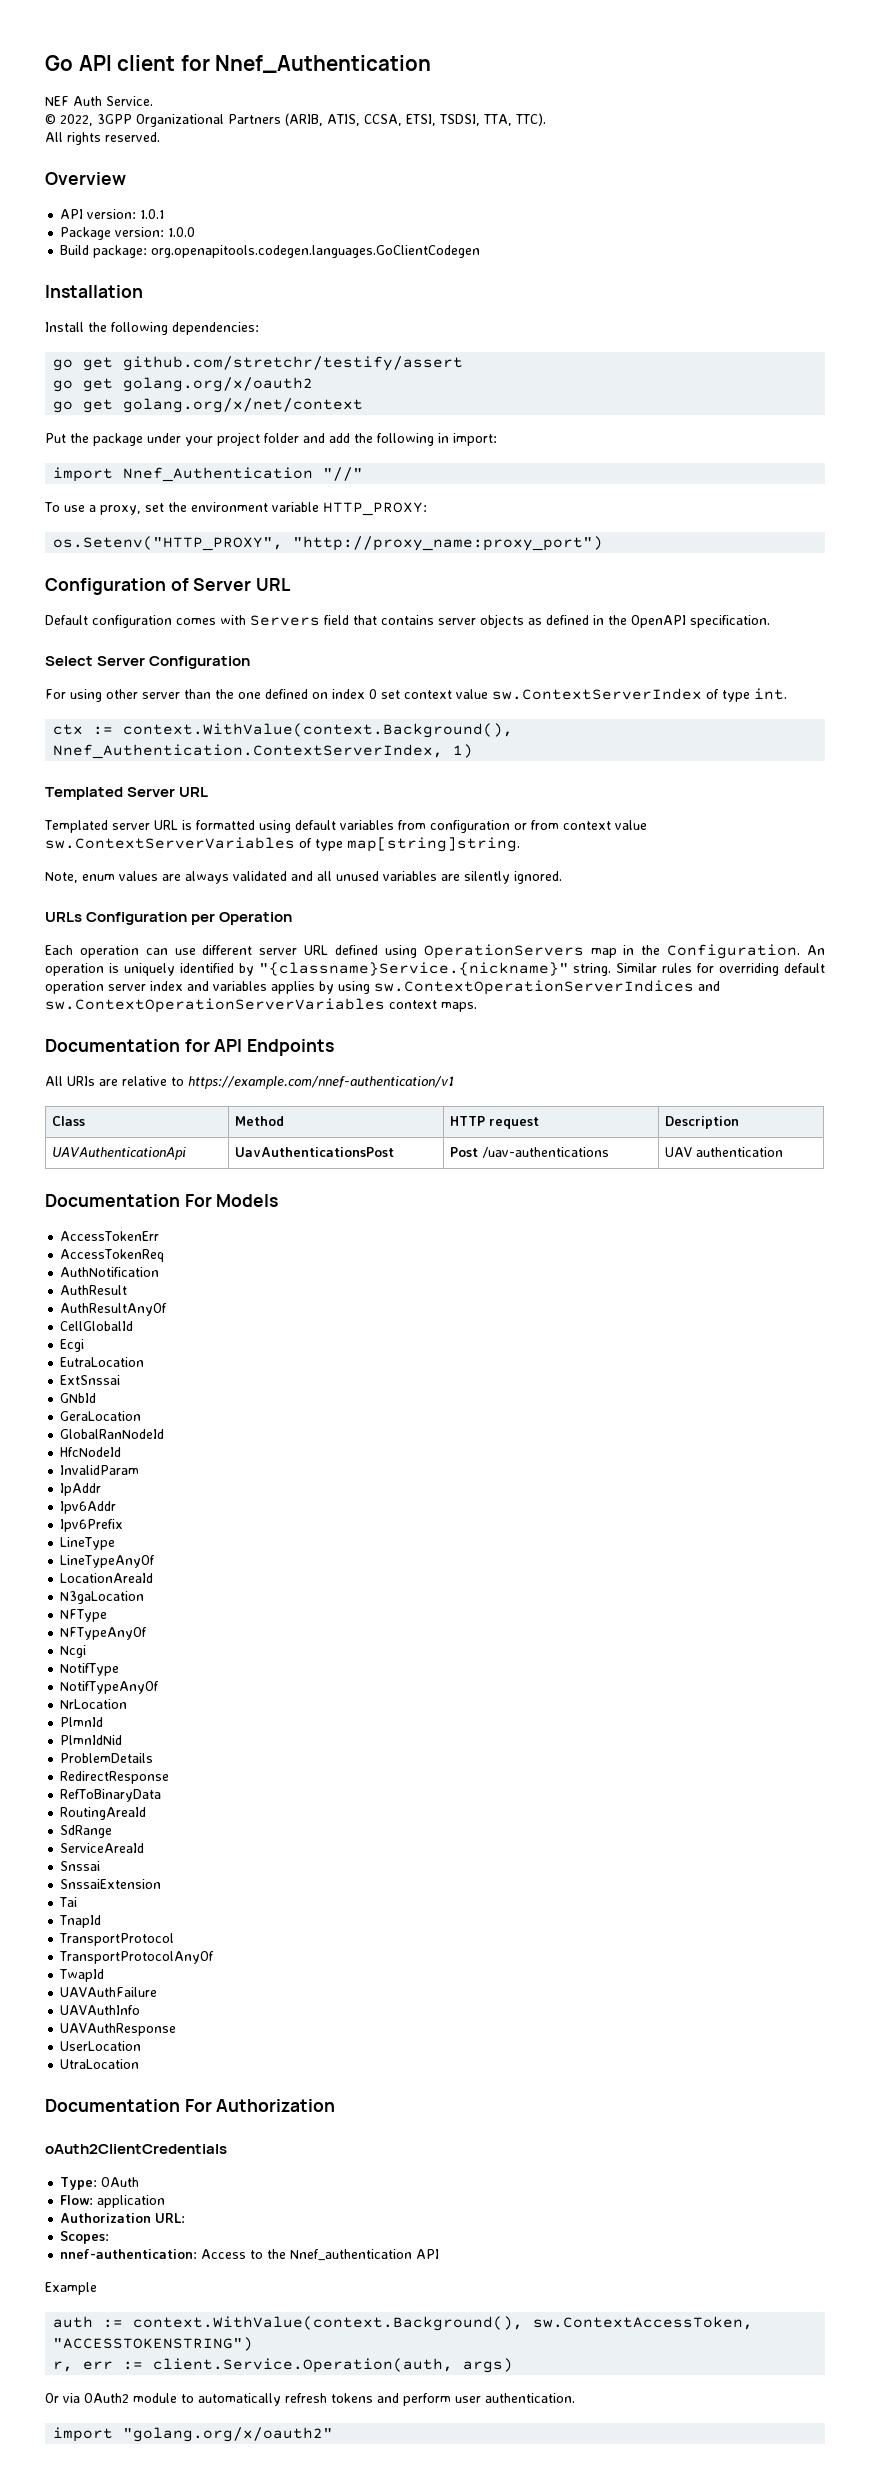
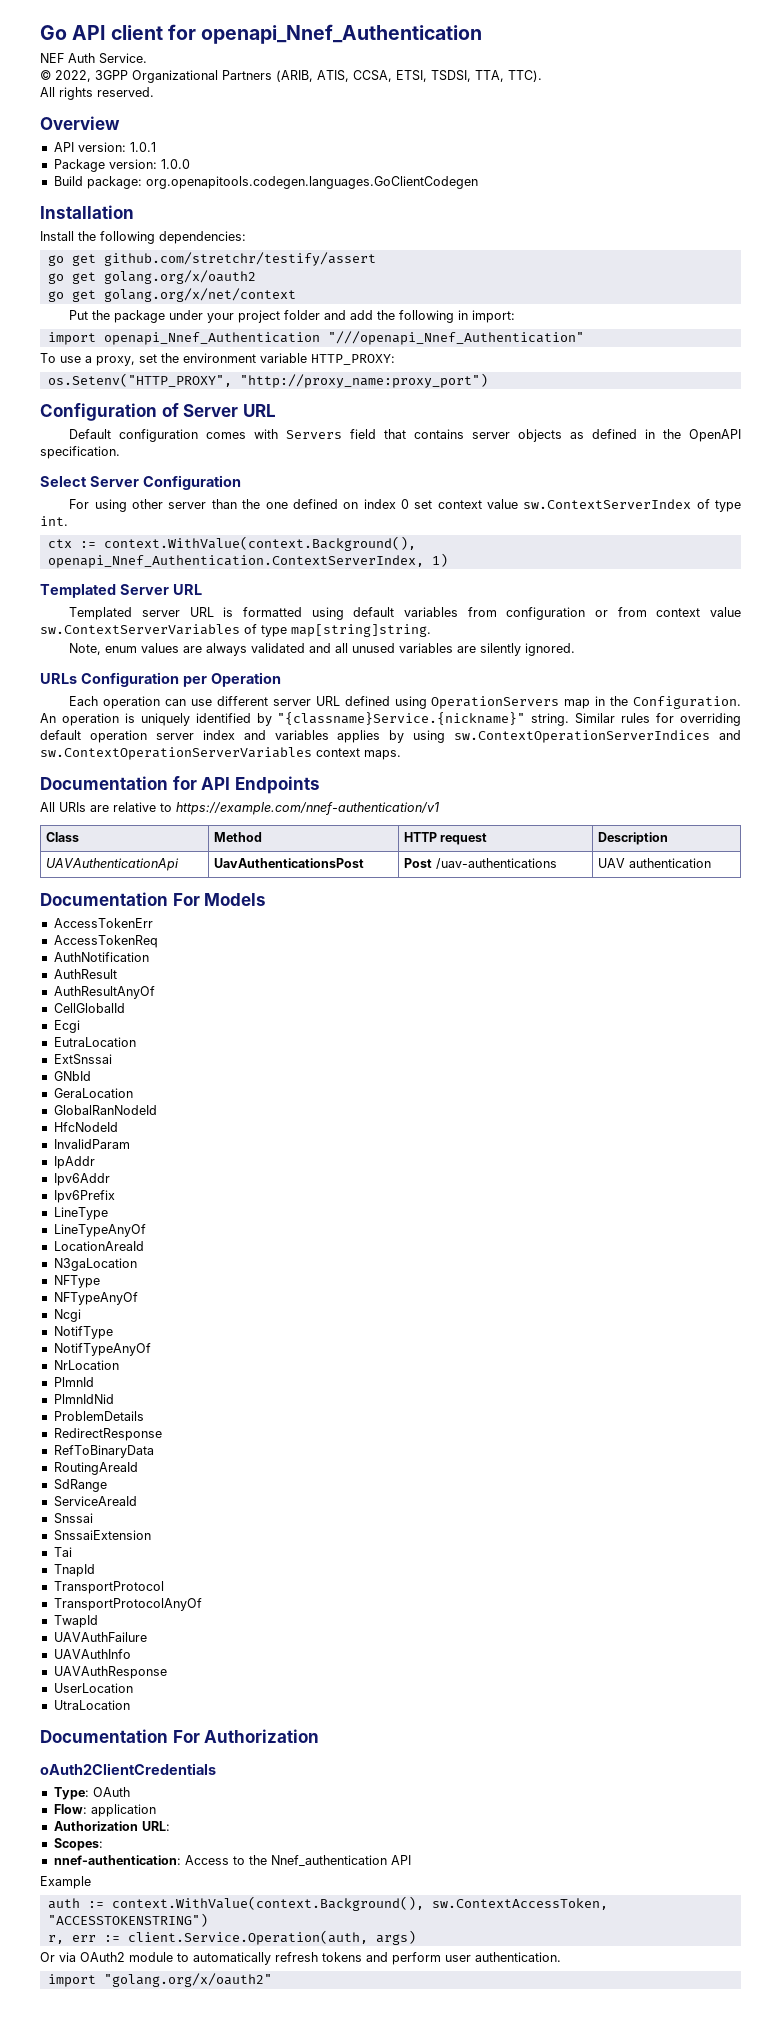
- Go API client for Nnef_Authentication
+ Go API client for openapi_Nnef_Authentication
- import Nnef_Authentication "//"
+ import openapi_Nnef_Authentication "///openapi_Nnef_Authentication"
- ctx := context.WithValue(context.Background(), Nnef_Authentication.ContextServerIndex, 1)
+ ctx := context.WithValue(context.Background(), openapi_Nnef_Authentication.ContextServerIndex, 1)

